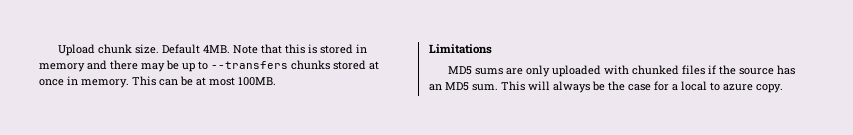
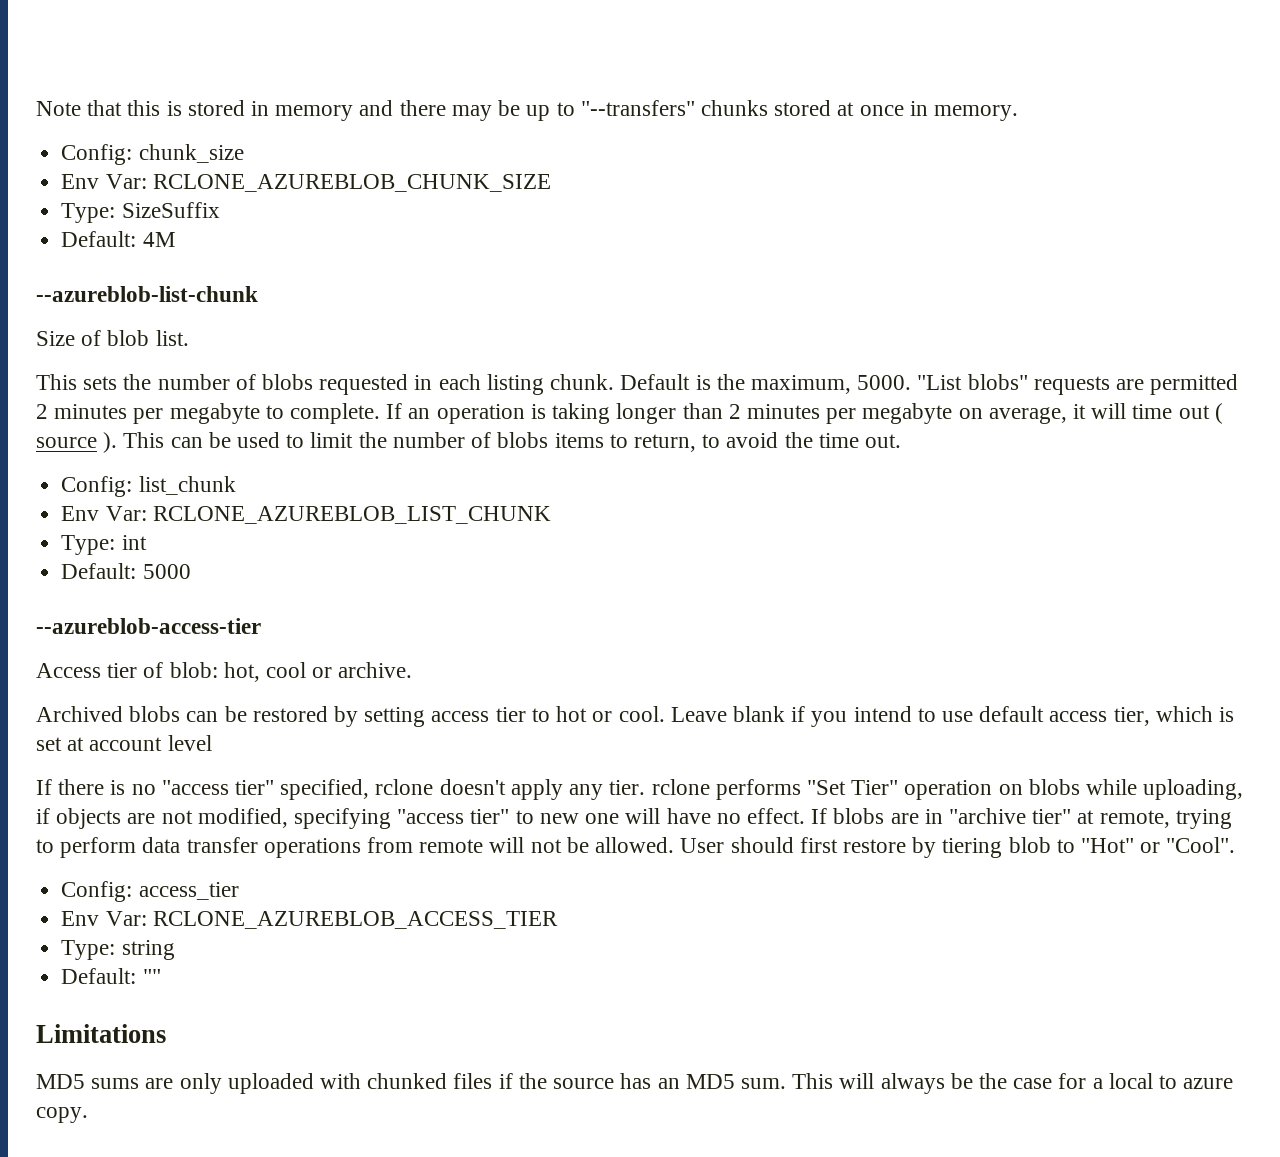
- Upload chunk size. Default 4MB. Note that this is stored in memory and there may be up to --transfers chunks stored at once in memory. This can be at most 100MB.
+ Note that this is stored in memory and there may be up to "--transfers" chunks stored at once in memory.
+ Config: chunk_size
+ Env Var: RCLONE_AZUREBLOB_CHUNK_SIZE
+ Type: SizeSuffix
+ Default: 4M
+ --azureblob-list-chunk
+ Size of blob list.
+ This sets the number of blobs requested in each listing chunk. Default is the maximum, 5000. "List blobs" requests are permitted 2 minutes per megabyte to complete. If an operation is taking longer than 2 minutes per megabyte on average, it will time out ( source ). This can be used to limit the number of blobs items to return, to avoid the time out.
+ Config: list_chunk
+ Env Var: RCLONE_AZUREBLOB_LIST_CHUNK
+ Type: int
+ Default: 5000
+ --azureblob-access-tier
+ Access tier of blob: hot, cool or archive.
+ Archived blobs can be restored by setting access tier to hot or cool. Leave blank if you intend to use default access tier, which is set at account level
+ If there is no "access tier" specified, rclone doesn't apply any tier. rclone performs "Set Tier" operation on blobs while uploading, if objects are not modified, specifying "access tier" to new one will have no effect. If blobs are in "archive tier" at remote, trying to perform data transfer operations from remote will not be allowed. User should first restore by tiering blob to "Hot" or "Cool".
+ Config: access_tier
+ Env Var: RCLONE_AZUREBLOB_ACCESS_TIER
+ Type: string
+ Default: ""

